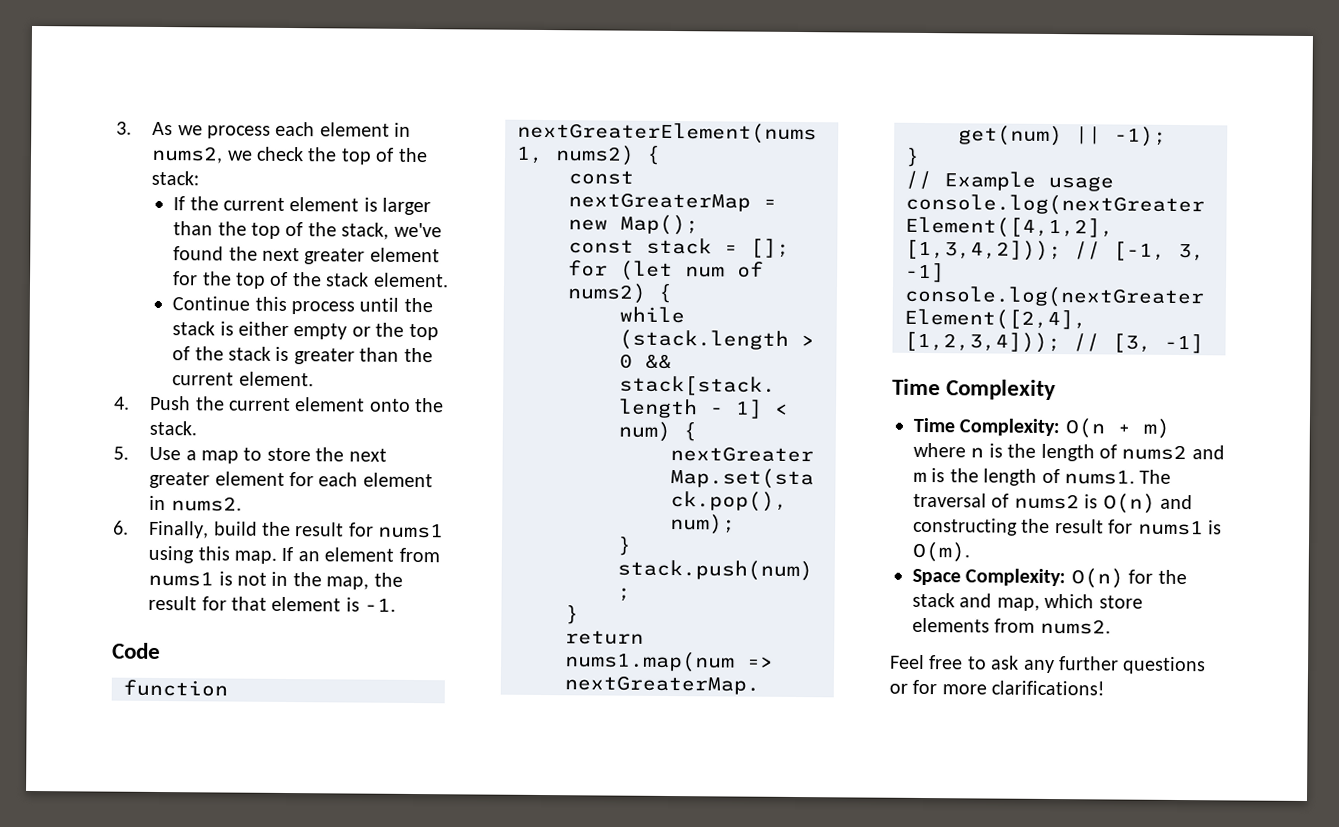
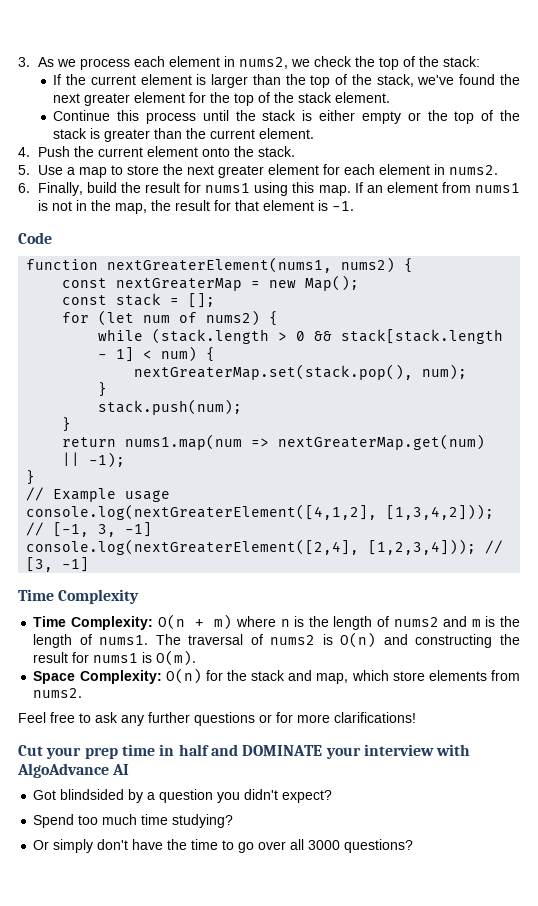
+ Cut your prep time in half and DOMINATE your interview with AlgoAdvance AI
+ Got blindsided by a question you didn't expect?
+ Spend too much time studying?
+ Or simply don't have the time to go over all 3000 questions?

